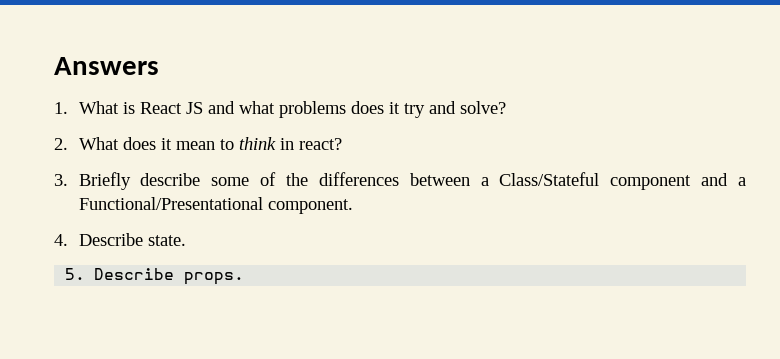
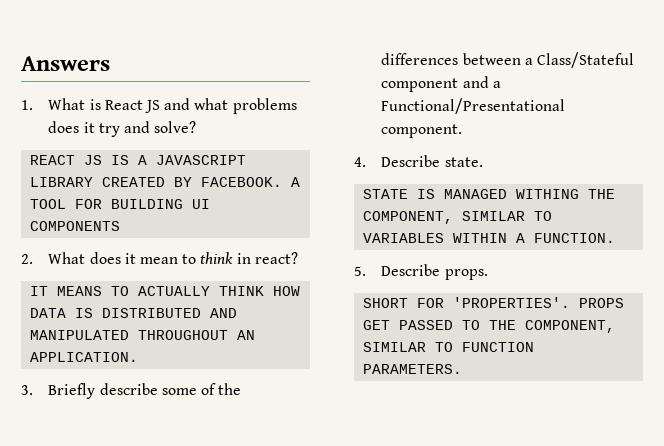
+ REACT JS IS A JAVASCRIPT LIBRARY CREATED BY FACEBOOK. A TOOL FOR BUILDING UI COMPONENTS
+ IT MEANS TO ACTUALLY THINK HOW DATA IS DISTRIBUTED AND MANIPULATED THROUGHOUT AN APPLICATION.
+ STATE IS MANAGED WITHING THE COMPONENT, SIMILAR TO VARIABLES WITHIN A FUNCTION.
  5. Describe props.
+ SHORT FOR 'PROPERTIES'. PROPS GET PASSED TO THE COMPONENT, SIMILAR TO FUNCTION PARAMETERS.

